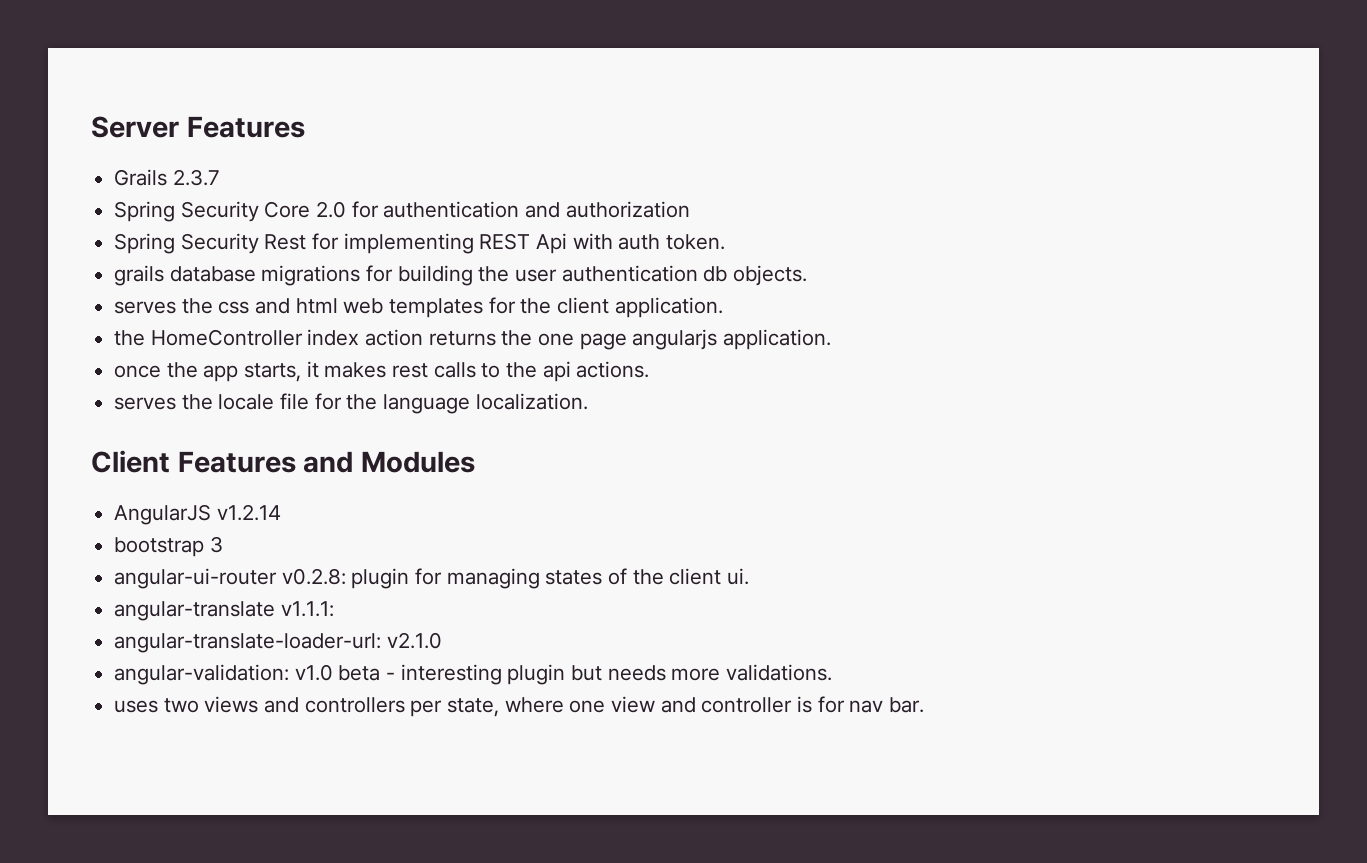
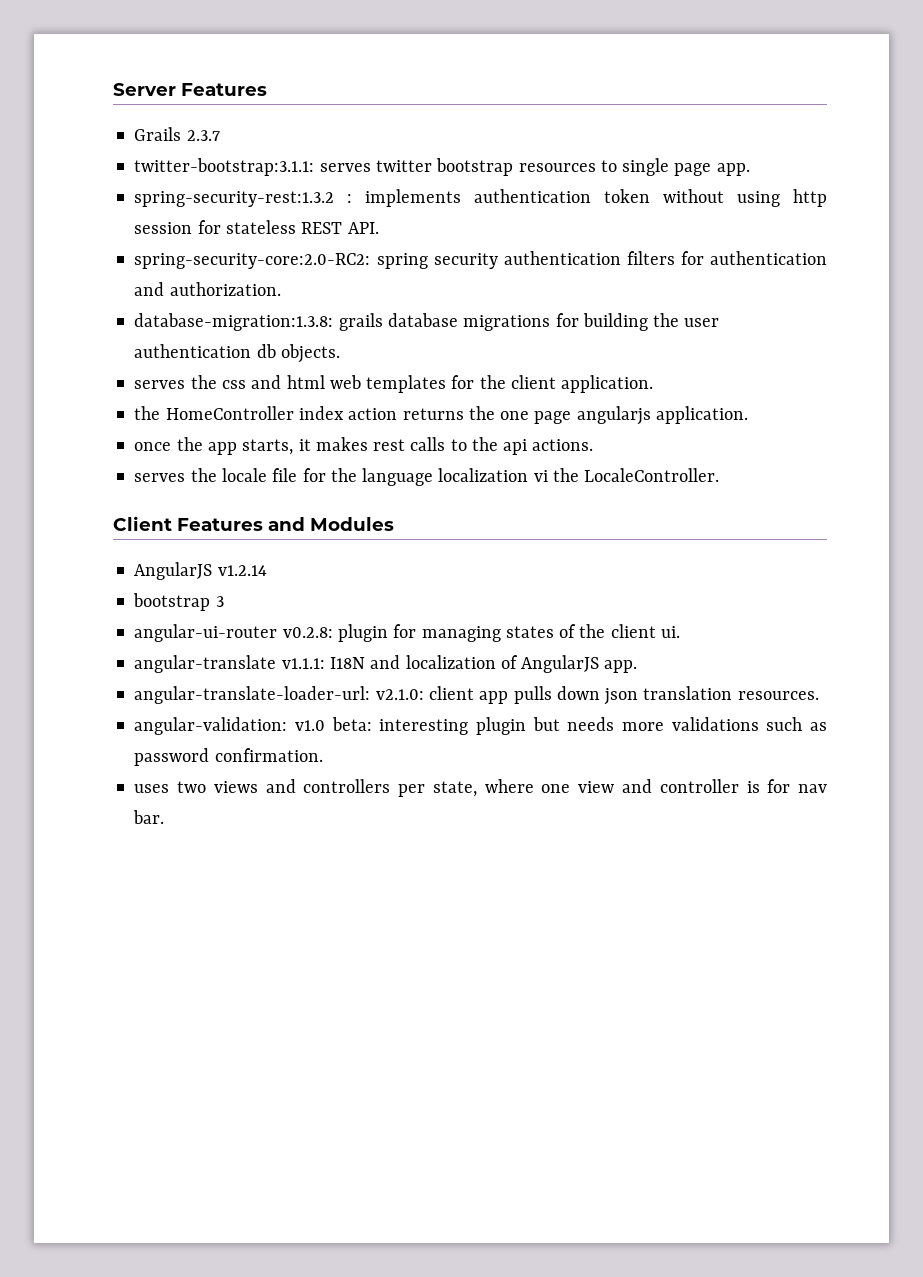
- Spring Security Core 2.0 for authentication and authorization
- Spring Security Rest for implementing REST Api with auth token.
- grails database migrations for building the user authentication db objects.
+ twitter-bootstrap:3.1.1: serves twitter bootstrap resources to single page app.
+ spring-security-rest:1.3.2 : implements authentication token without using http session for stateless REST API.
+ spring-security-core:2.0-RC2: spring security authentication filters for authentication and authorization.
+ database-migration:1.3.8: grails database migrations for building the user authentication db objects.
- serves the locale file for the language localization.
+ serves the locale file for the language localization vi the LocaleController.
- angular-translate v1.1.1:
- angular-translate-loader-url: v2.1.0
+ angular-translate v1.1.1: I18N and localization of AngularJS app.
+ angular-translate-loader-url: v2.1.0: client app pulls down json translation resources.
- angular-validation: v1.0 beta - interesting plugin but needs more validations.
+ angular-validation: v1.0 beta: interesting plugin but needs more validations such as password confirmation.

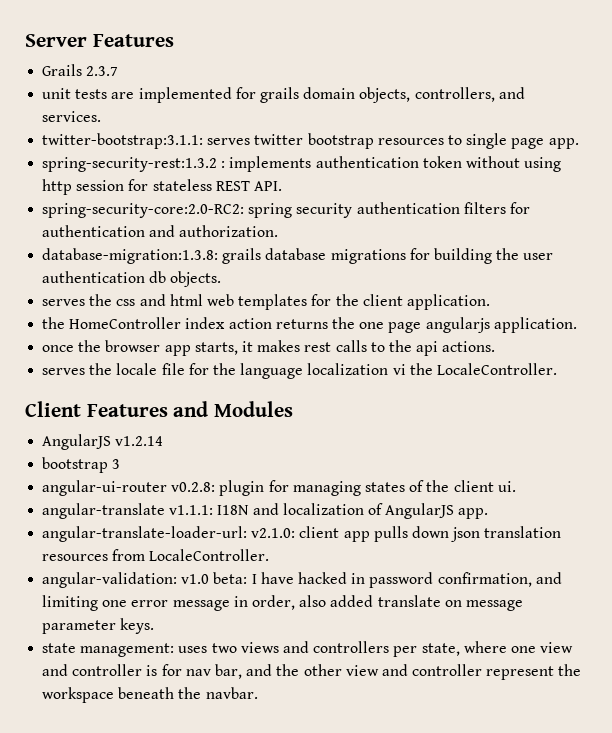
+ unit tests are implemented for grails domain objects, controllers, and services.
- once the app starts, it makes rest calls to the api actions.
+ once the browser app starts, it makes rest calls to the api actions.
- angular-translate-loader-url: v2.1.0: client app pulls down json translation resources.
+ angular-translate-loader-url: v2.1.0: client app pulls down json translation resources from LocaleController.
- angular-validation: v1.0 beta: interesting plugin but needs more validations such as password confirmation.
- uses two views and controllers per state, where one view and controller is for nav bar.
+ angular-validation: v1.0 beta: I have hacked in password confirmation, and limiting one error message in order, also added translate on message parameter keys.
+ state management: uses two views and controllers per state, where one view and controller is for nav bar, and the other view and controller represent the workspace beneath the navbar.

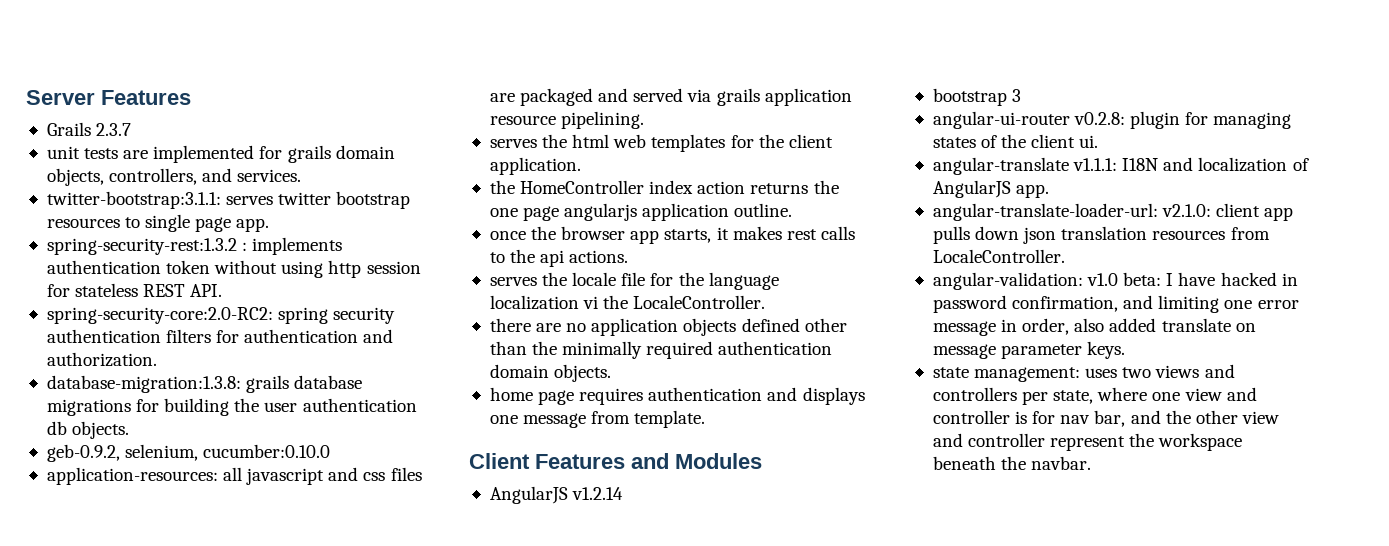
- serves the css and html web templates for the client application.
+ geb-0.9.2, selenium, cucumber:0.10.0
+ application-resources: all javascript and css files are packaged and served via grails application resource pipelining.
+ serves the html web templates for the client application.
- the HomeController index action returns the one page angularjs application.
+ the HomeController index action returns the one page angularjs application outline.
+ there are no application objects defined other than the minimally required authentication domain objects.
+ home page requires authentication and displays one message from template.

